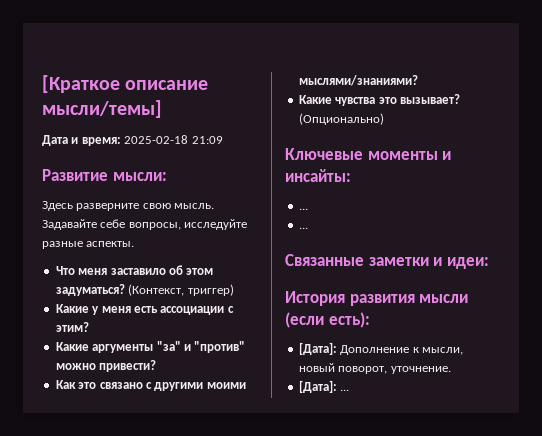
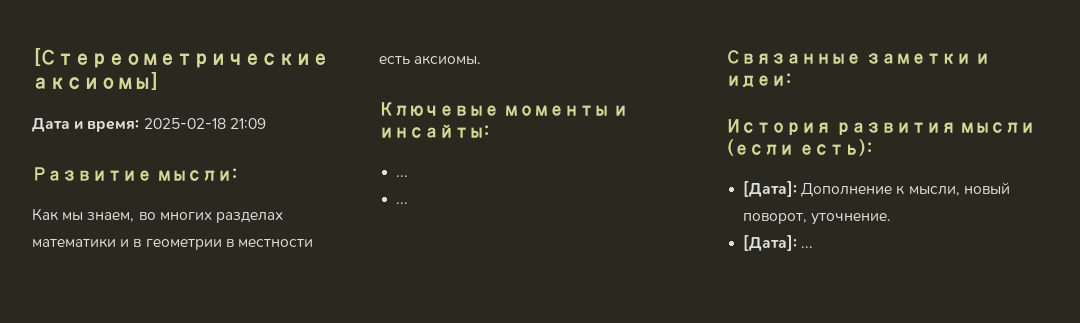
- [Краткое описание мысли/темы]
+ [Стереометрические аксиомы]
- Здесь разверните свою мысль. Задавайте себе вопросы, исследуйте разные аспекты.
- Что меня заставило об этом задуматься? (Контекст, триггер)
- Какие у меня есть ассоциации с этим?
- Какие аргументы "за" и "против" можно привести?
- Как это связано с другими моими мыслями/знаниями?
- Какие чувства это вызывает? (Опционально)
+ Как мы знаем, во многих разделах математики и в геометрии в местности есть аксиомы.

